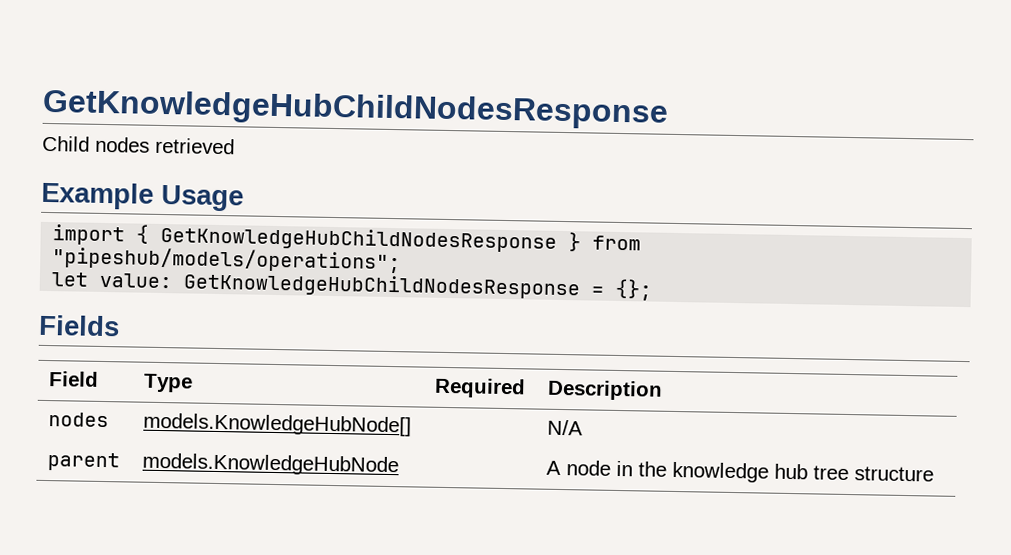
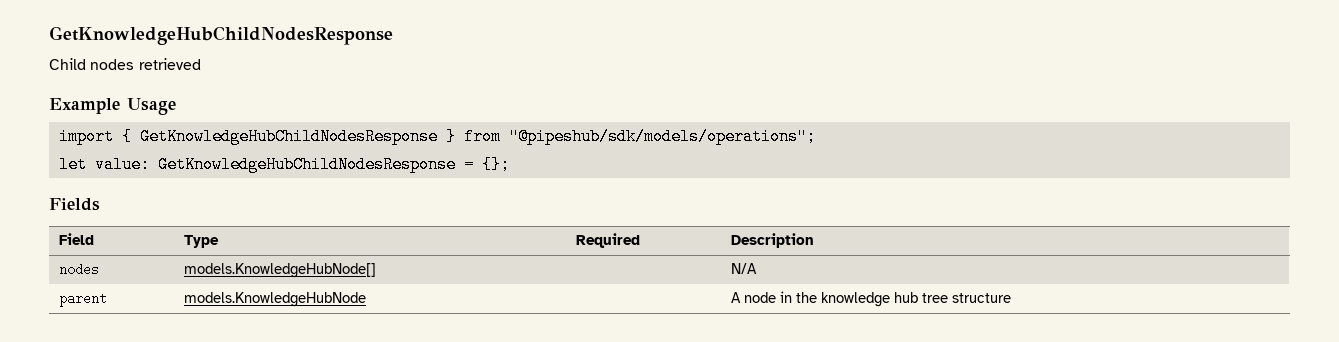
- import { GetKnowledgeHubChildNodesResponse } from "pipeshub/models/operations";
+ import { GetKnowledgeHubChildNodesResponse } from "@pipeshub/sdk/models/operations";

